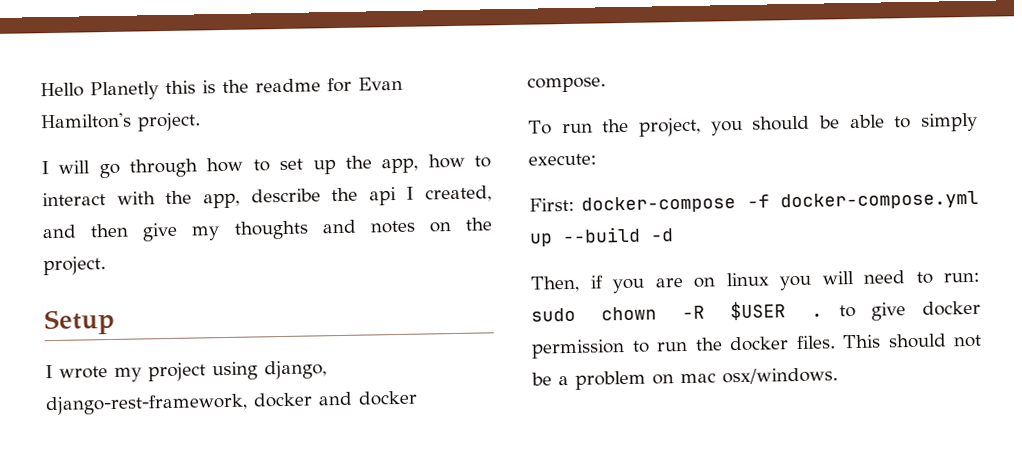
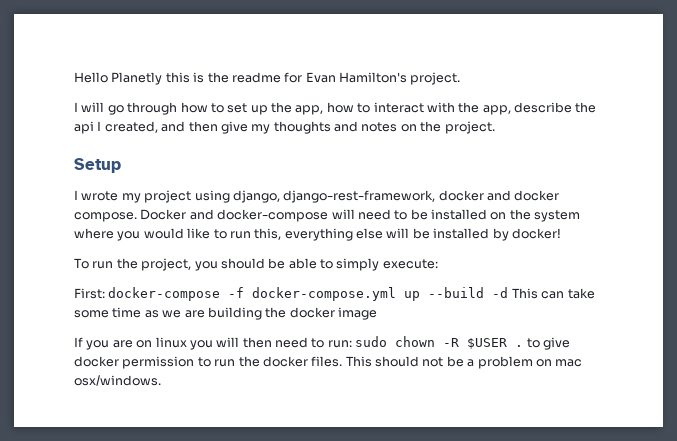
+ Docker and docker-compose will need to be installed on the system where you would like to run this, everything else will be installed by docker!
- First: docker-compose -f docker-compose.yml up --build -d
- Then, if you are on linux you will need to run: sudo chown -R $USER . to give docker permission to run the docker files.
+ First: docker-compose -f docker-compose.yml up --build -d This can take some time as we are building the docker image
+ If you are on linux you will then need to run: sudo chown -R $USER . to give docker permission to run the docker files.

